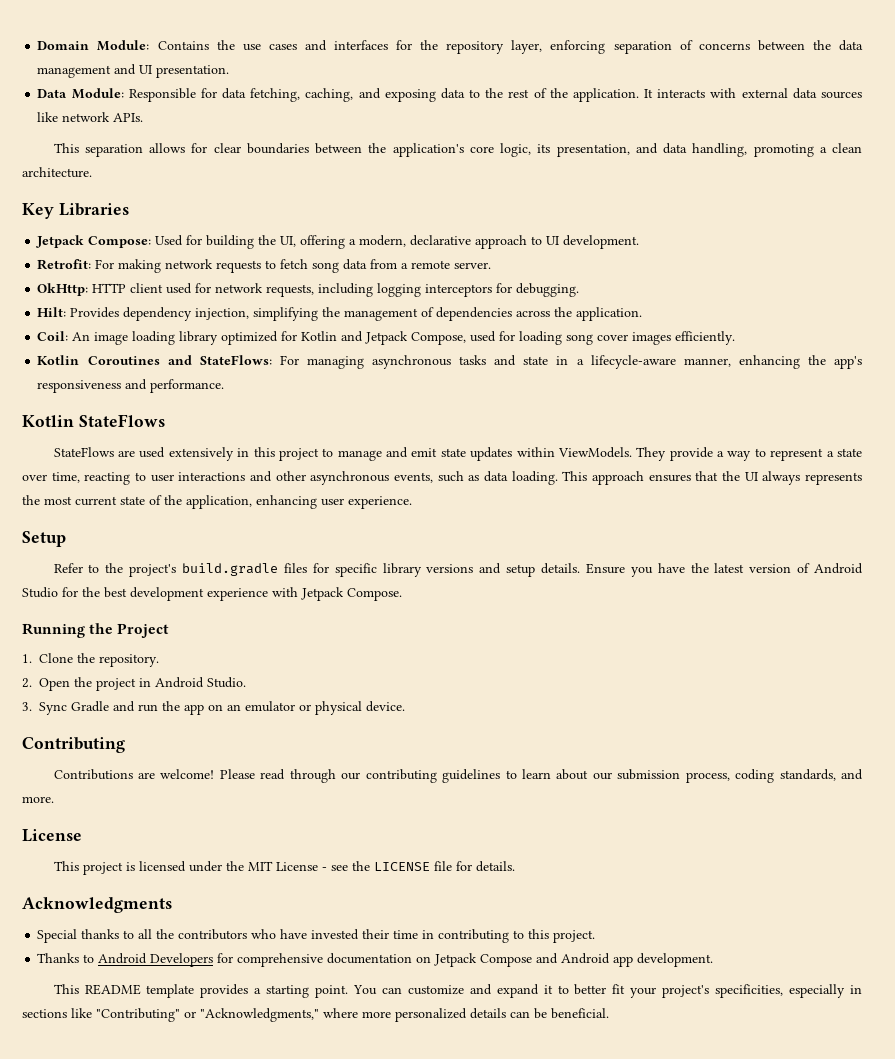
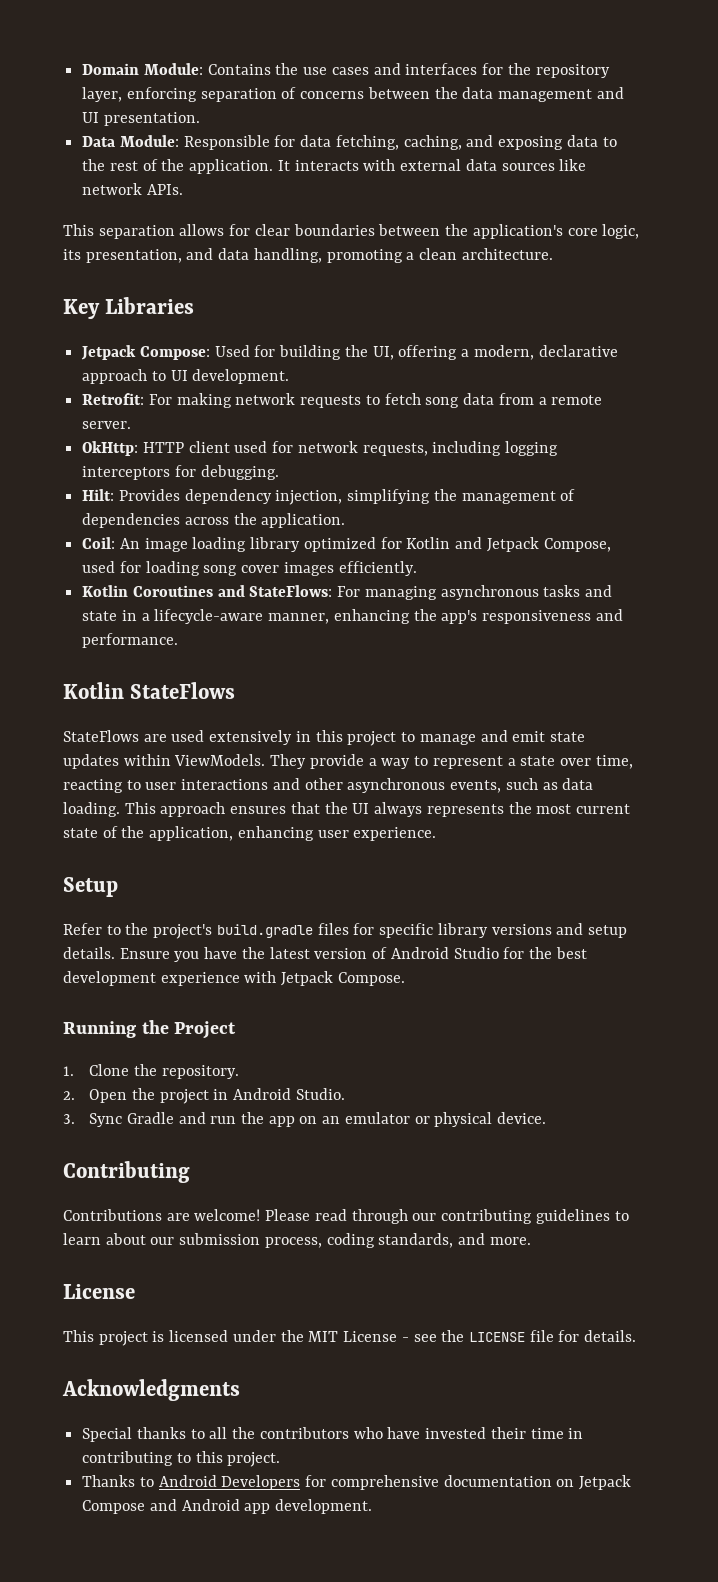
- This README template provides a starting point. You can customize and expand it to better fit your project's specificities, especially in sections like "Contributing" or "Acknowledgments," where more personalized details can be beneficial.

